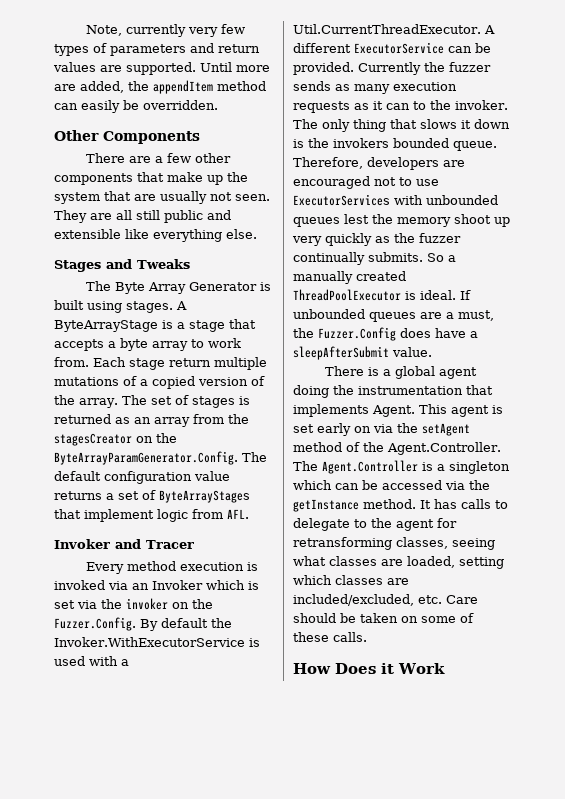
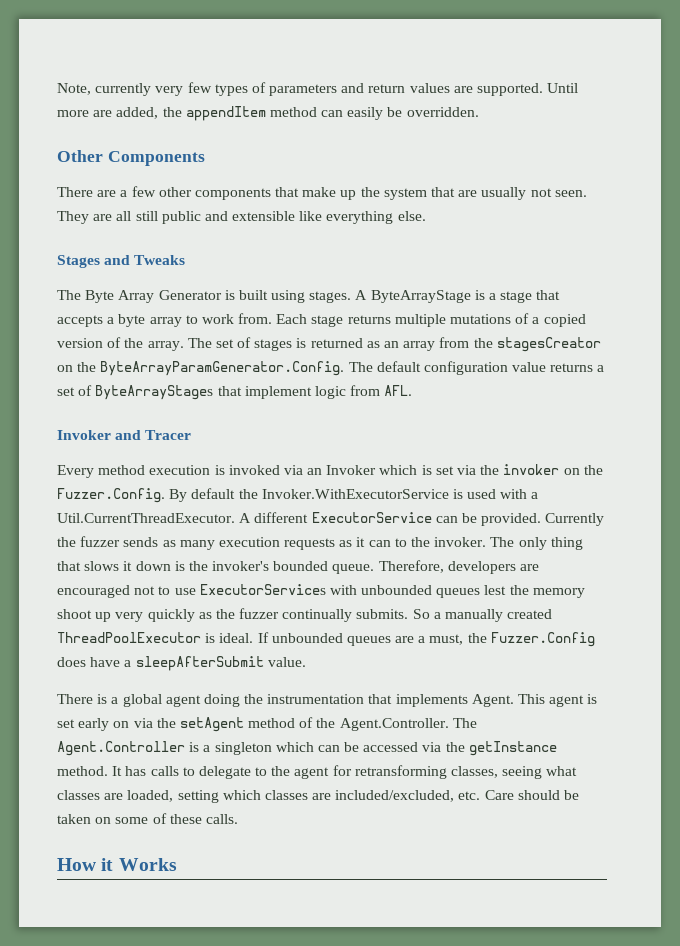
- Each stage return multiple mutations of a copied version of the array.
+ Each stage returns multiple mutations of a copied version of the array.
- The only thing that slows it down is the invokers bounded queue.
+ The only thing that slows it down is the invoker's bounded queue.
- How Does it Work
+ How it Works

